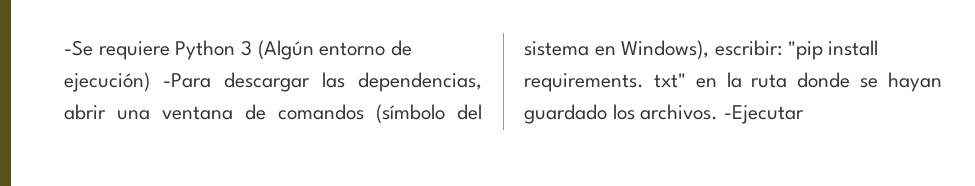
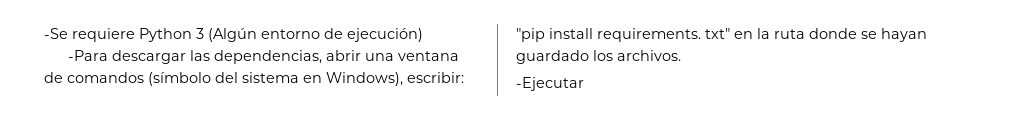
- -Se requiere Python 3 (Algún entorno de ejecución) -Para descargar las dependencias, abrir una ventana de comandos (símbolo del sistema en Windows), escribir: "pip install requirements. txt" en la ruta donde se hayan guardado los archivos. -Ejecutar
+ -Se requiere Python 3 (Algún entorno de ejecución)
+ -Para descargar las dependencias, abrir una ventana de comandos (símbolo del sistema en Windows), escribir: "pip install requirements. txt" en la ruta donde se hayan guardado los archivos.
+ -Ejecutar

